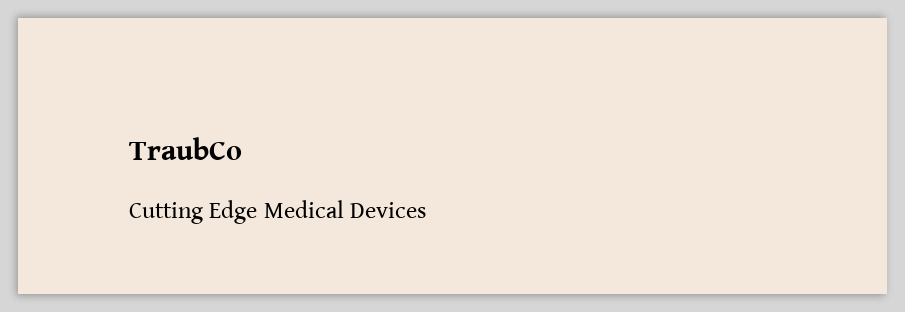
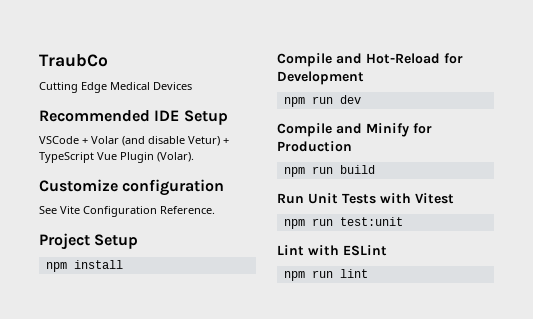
+ Recommended IDE Setup
+ VSCode + Volar (and disable Vetur) + TypeScript Vue Plugin (Volar).
+ Customize configuration
+ See Vite Configuration Reference.
+ Project Setup
+ npm install
+ Compile and Hot-Reload for Development
+ npm run dev
+ Compile and Minify for Production
+ npm run build
+ Run Unit Tests with Vitest
+ npm run test:unit
+ Lint with ESLint
+ npm run lint

